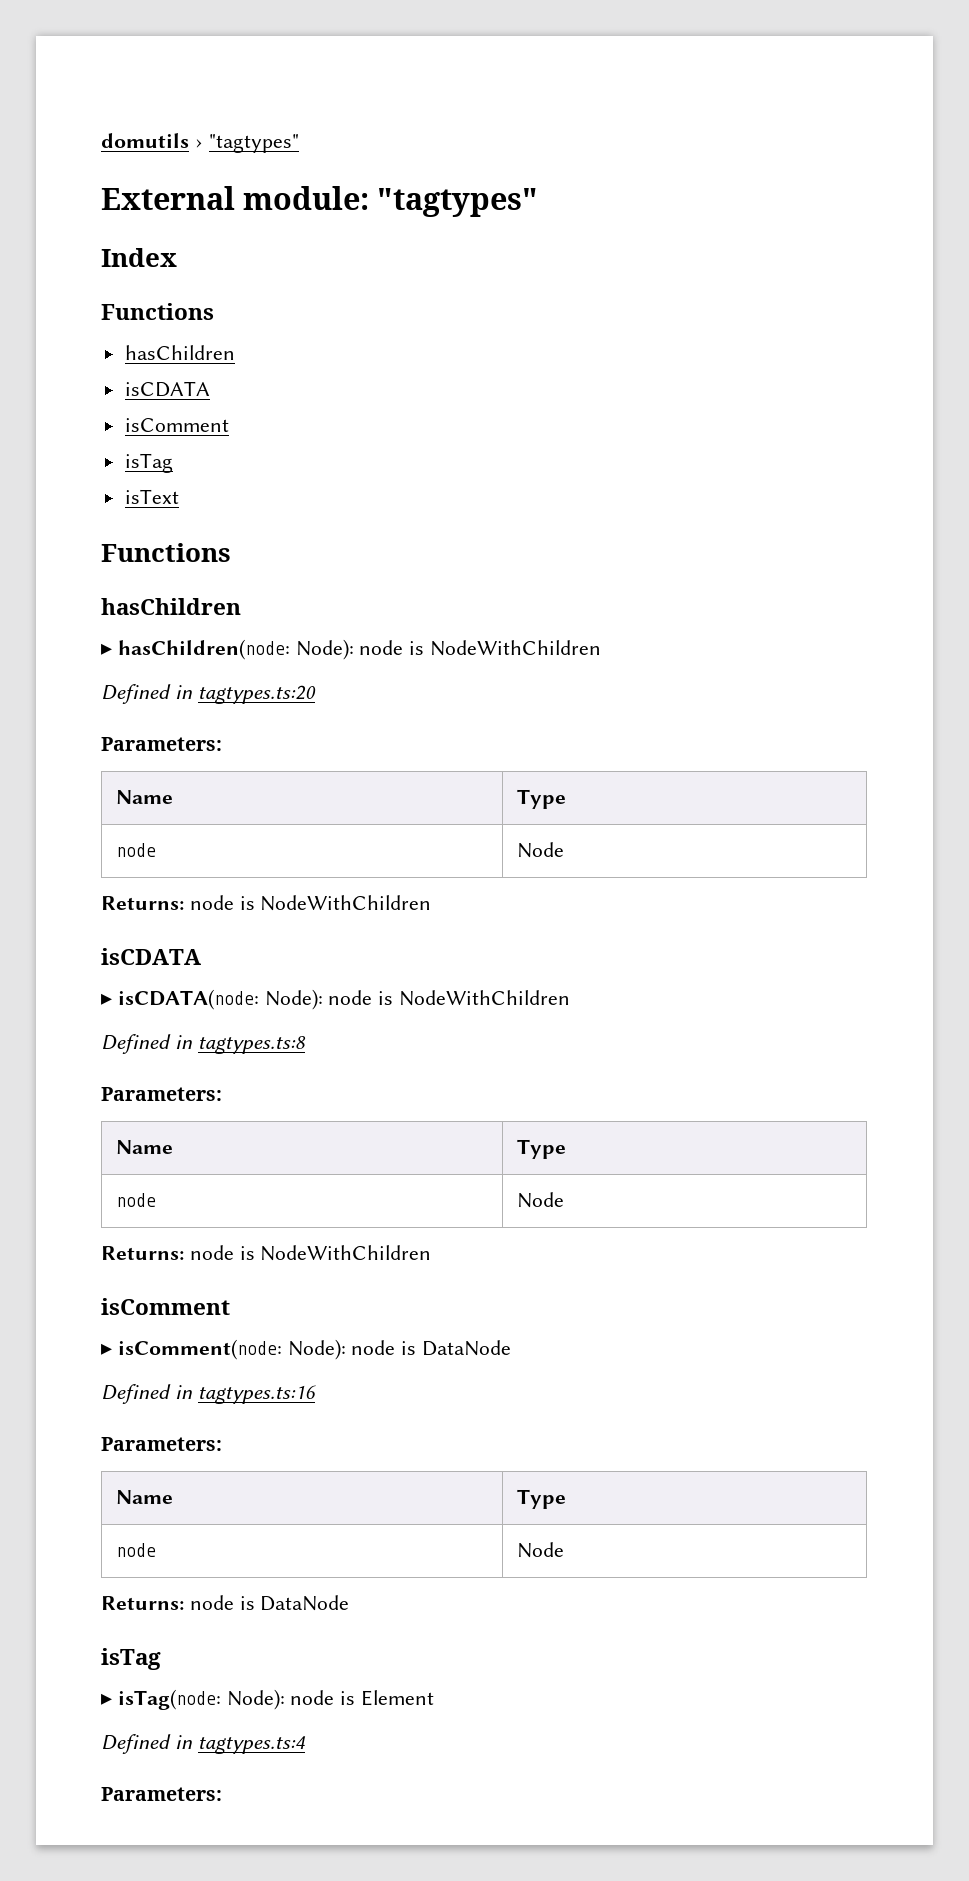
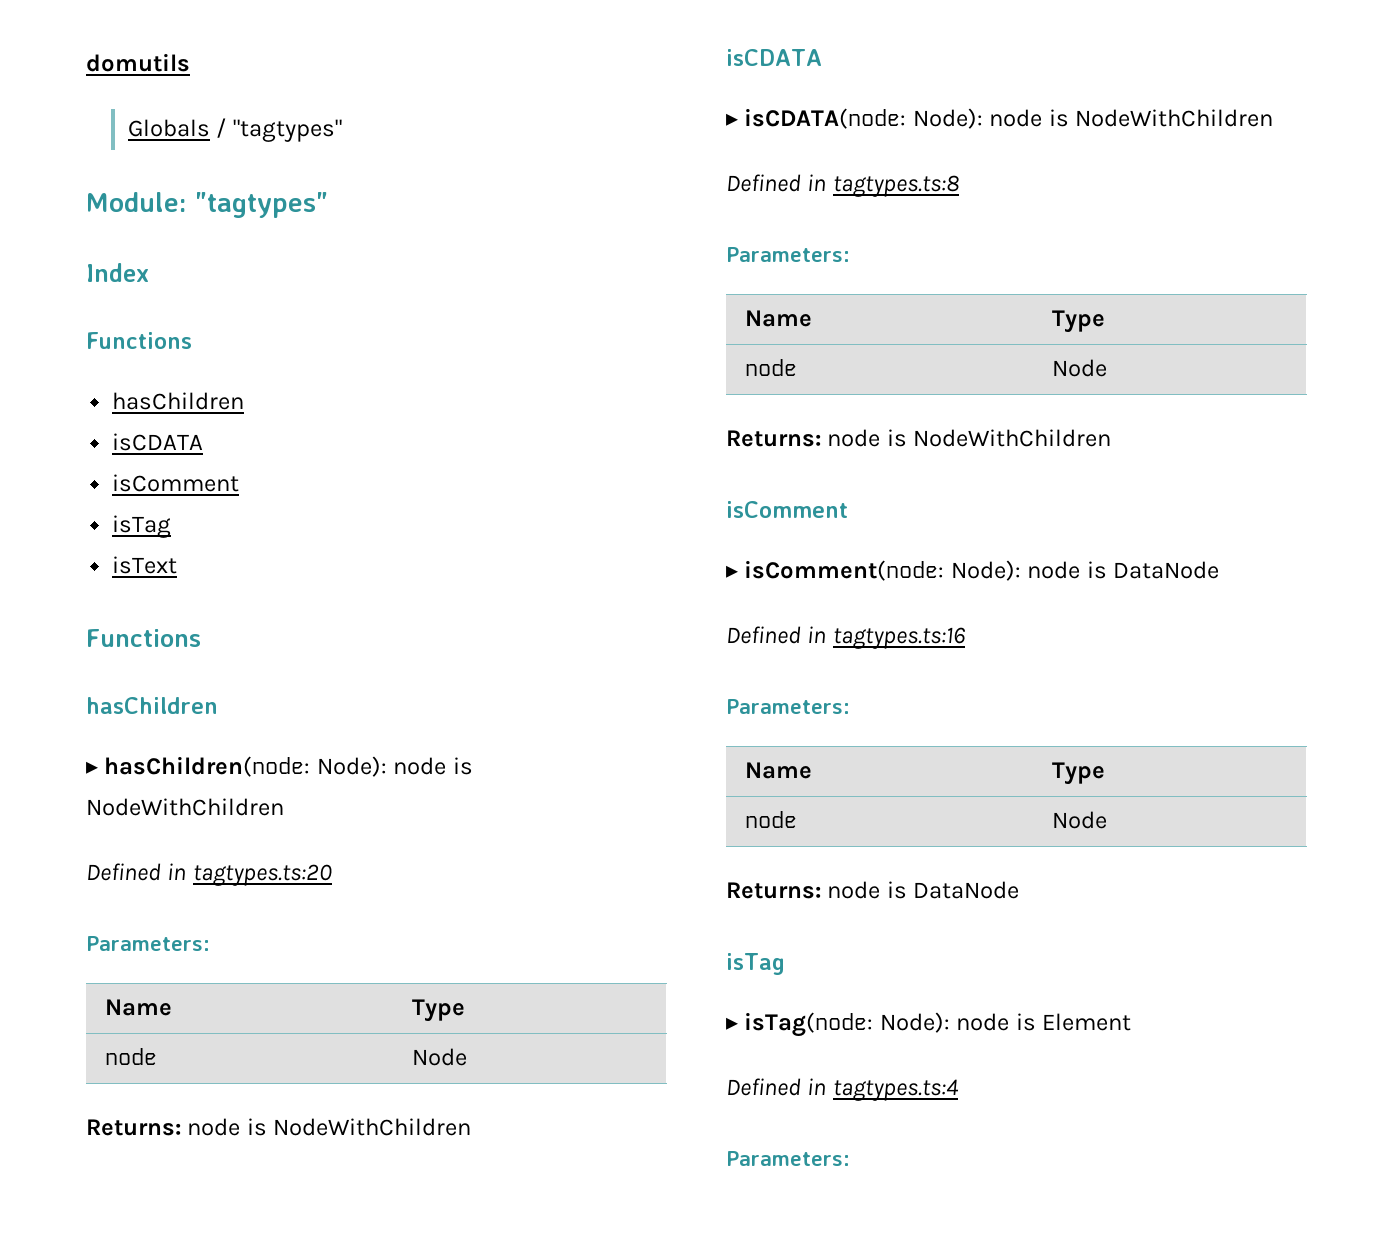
- domutils › "tagtypes"
- External module: "tagtypes"
+ domutils
+ Globals / "tagtypes"
+ Module: "tagtypes"

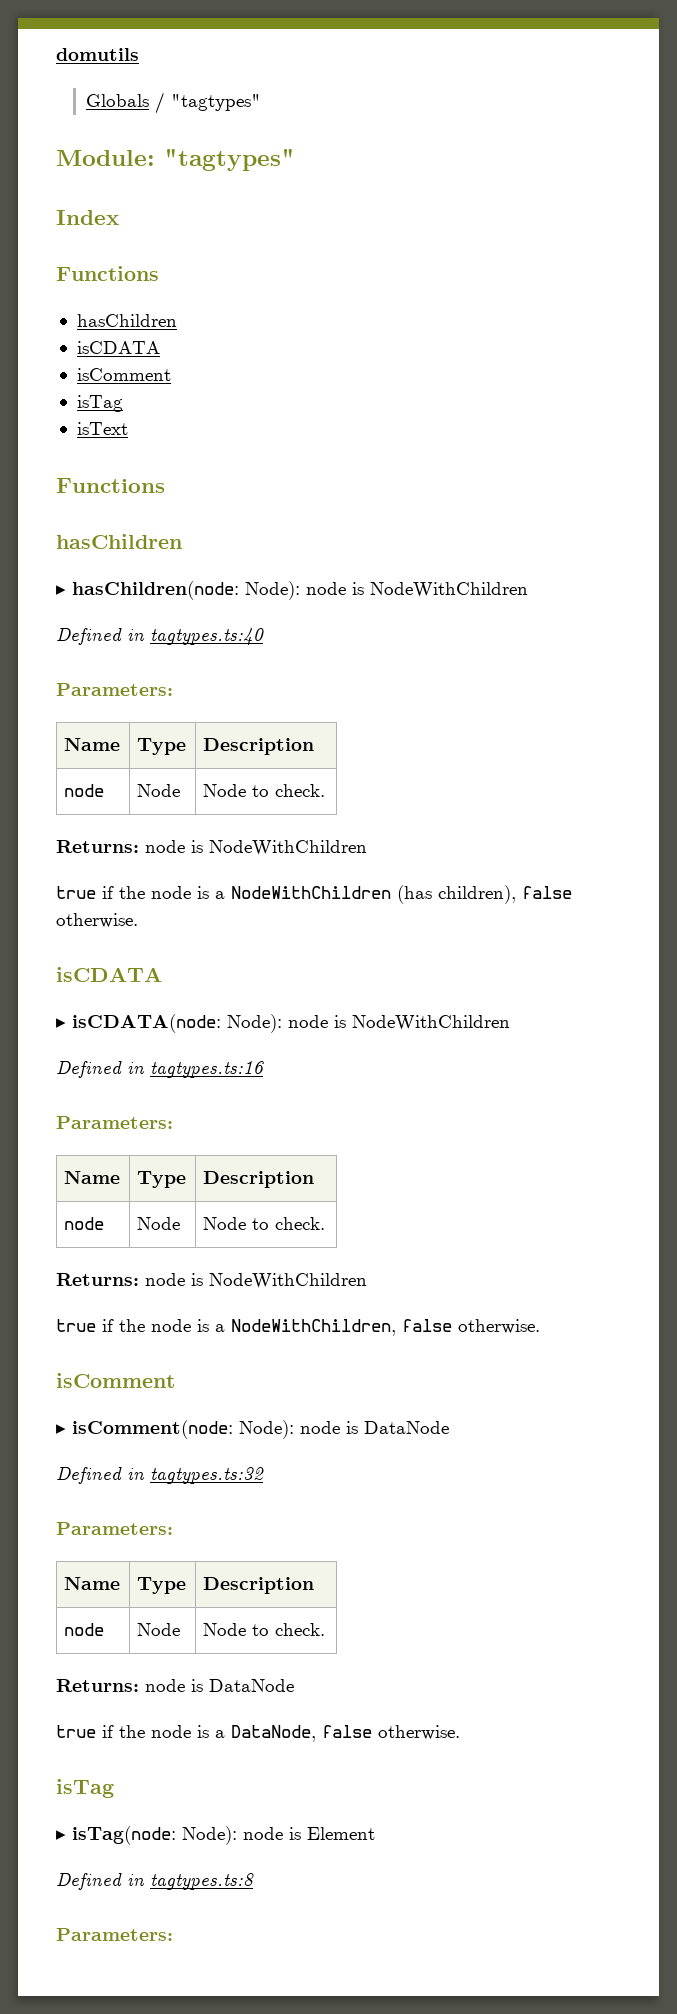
- Defined in tagtypes.ts:20
+ Defined in tagtypes.ts:40
  Parameters:
- Name | Type
- node | Node
+ Name | Type | Description
+ node | Node | Node to check.
  Returns: node is NodeWithChildren
+ true if the node is a NodeWithChildren (has children), false otherwise.
- Defined in tagtypes.ts:8
+ Defined in tagtypes.ts:16
  Parameters:
- Name | Type
- node | Node
+ Name | Type | Description
+ node | Node | Node to check.
  Returns: node is NodeWithChildren
+ true if the node is a NodeWithChildren, false otherwise.
- Defined in tagtypes.ts:16
+ Defined in tagtypes.ts:32
  Parameters:
- Name | Type
- node | Node
+ Name | Type | Description
+ node | Node | Node to check.
+ true if the node is a DataNode, false otherwise.
- Defined in tagtypes.ts:4
+ Defined in tagtypes.ts:8

